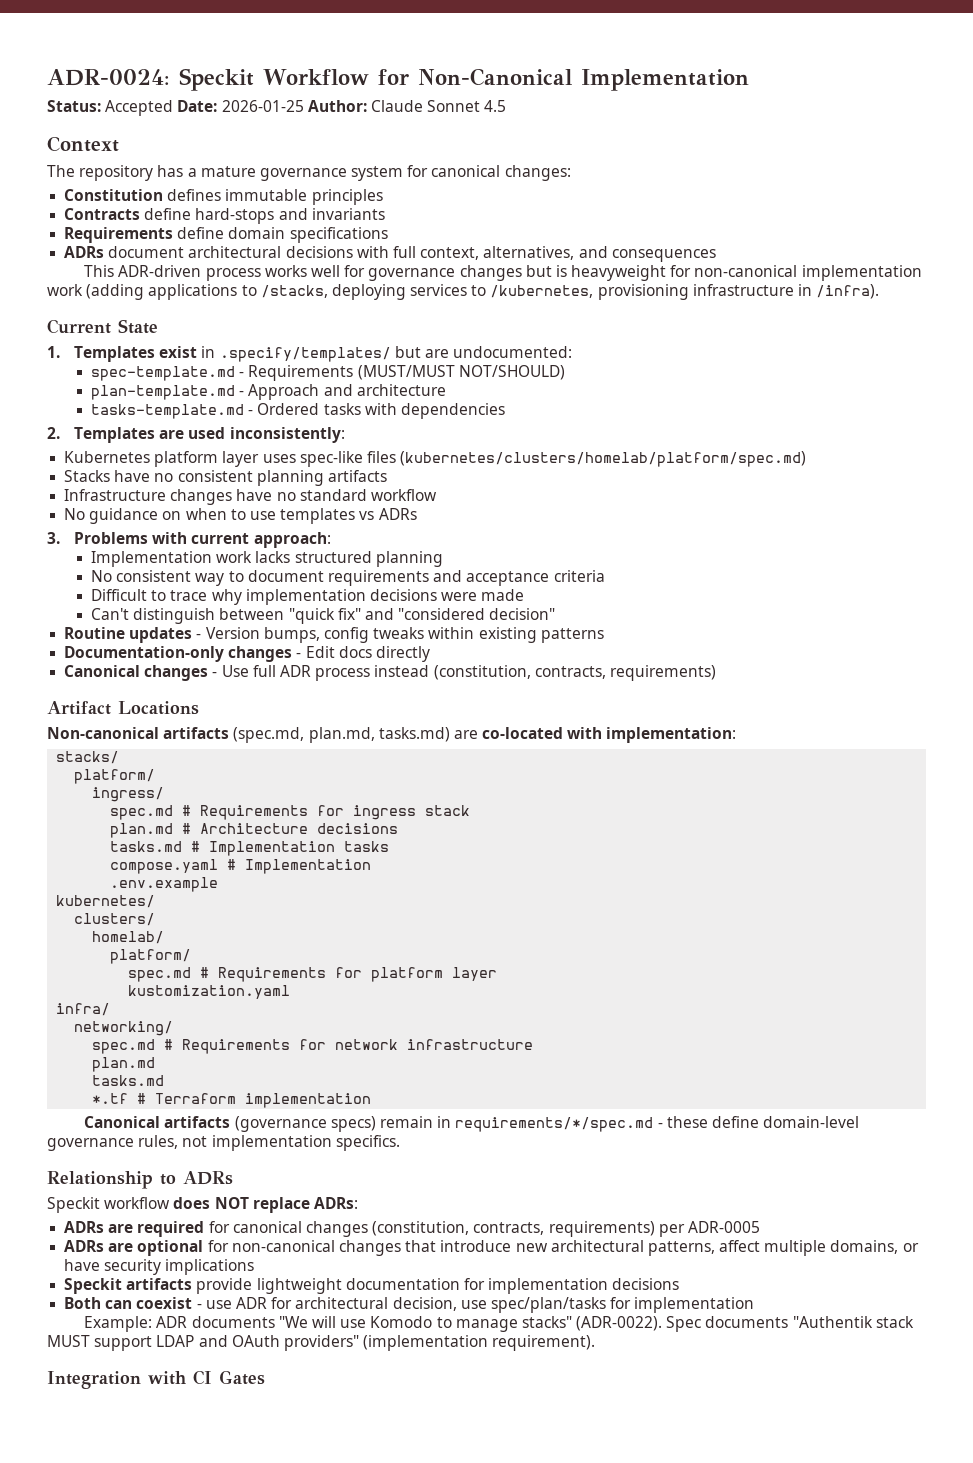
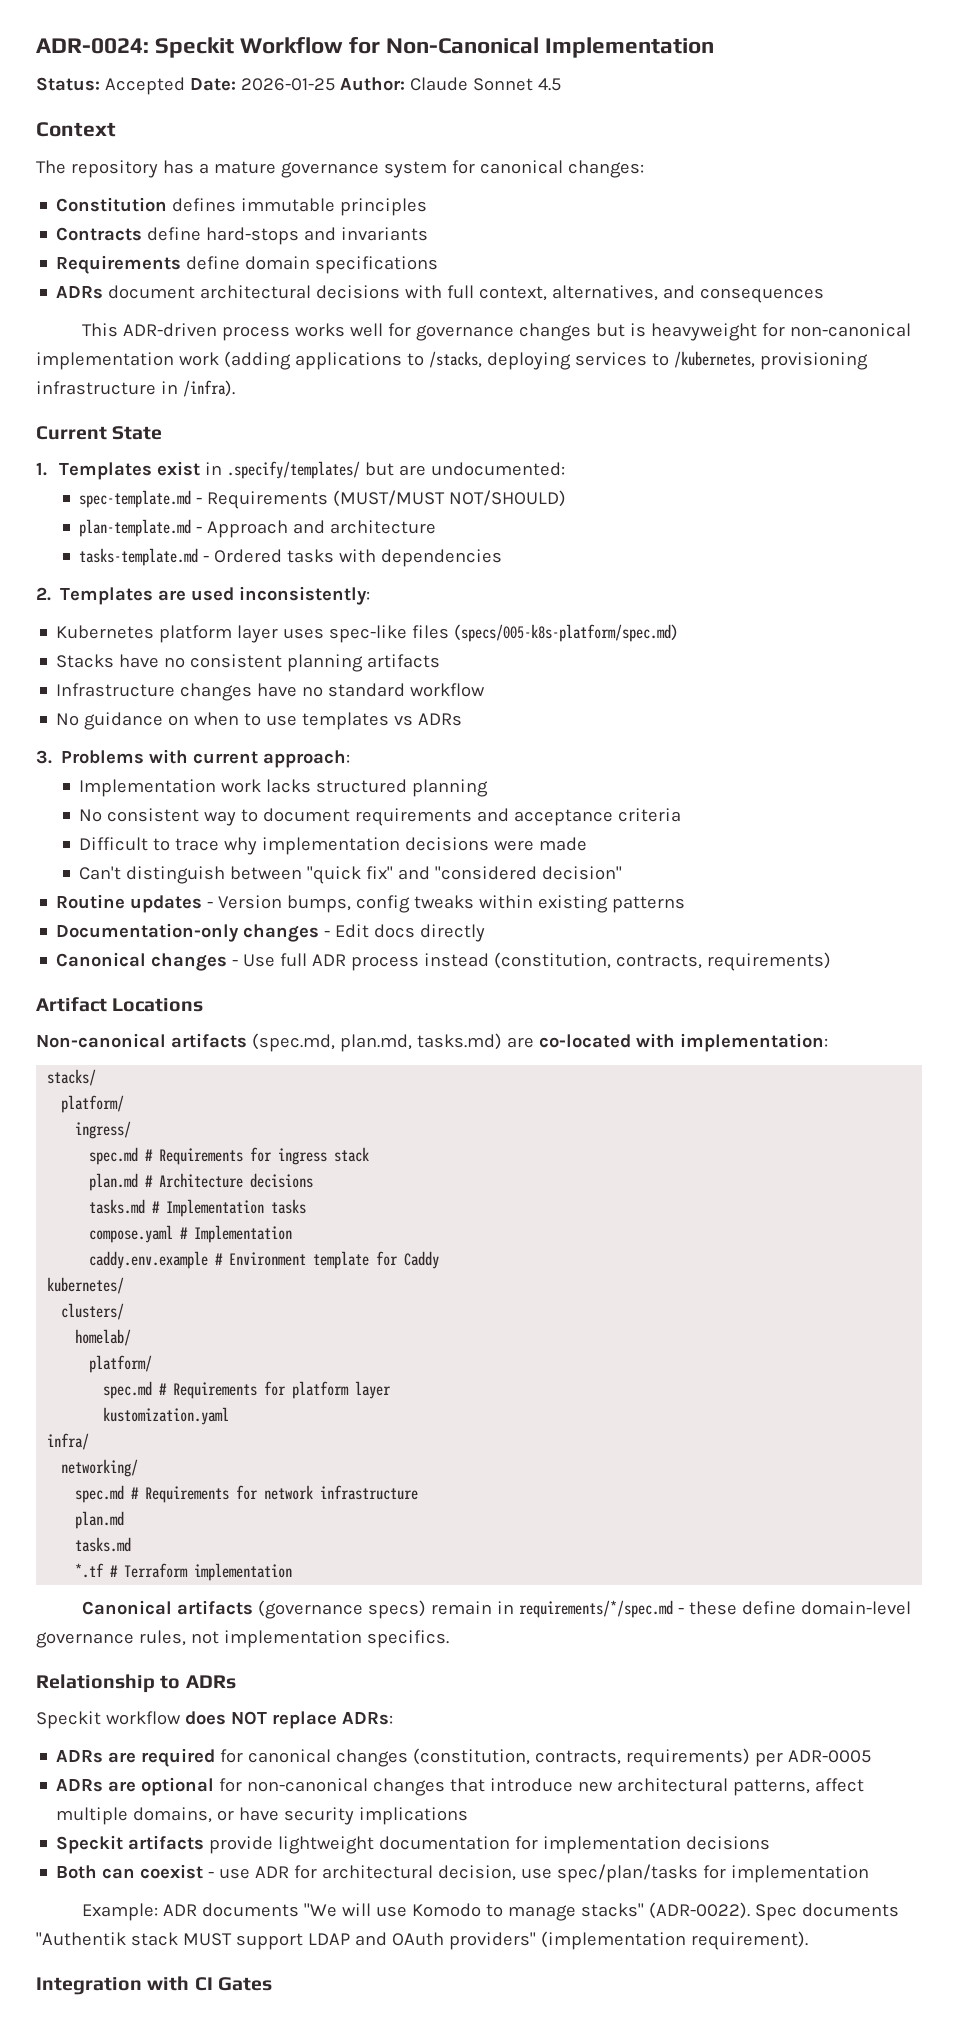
- Kubernetes platform layer uses spec-like files (kubernetes/clusters/homelab/platform/spec.md)
+ Kubernetes platform layer uses spec-like files (specs/005-k8s-platform/spec.md)
- .env.example
+ caddy.env.example # Environment template for Caddy

